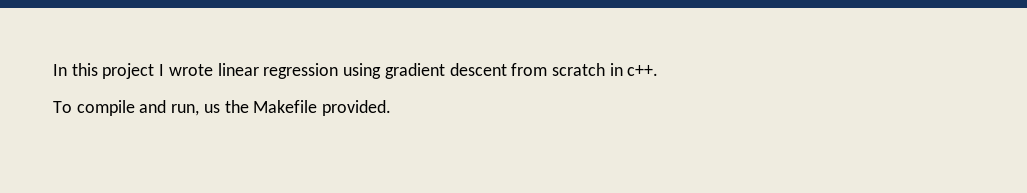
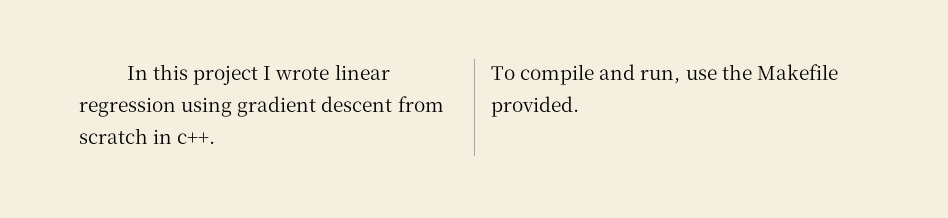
- To compile and run, us the Makefile provided.
+ To compile and run, use the Makefile provided.

